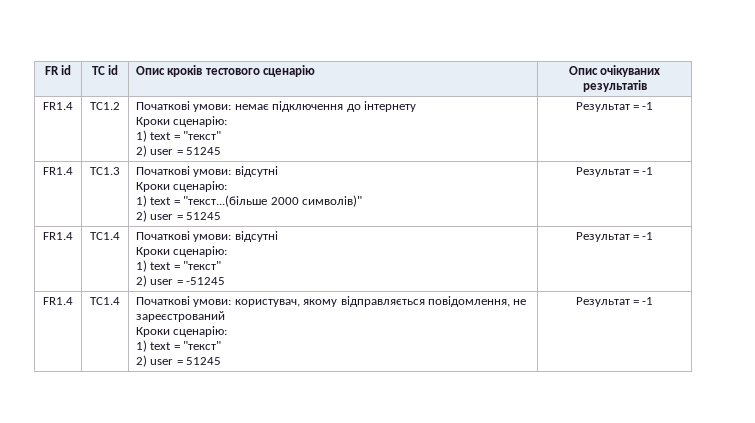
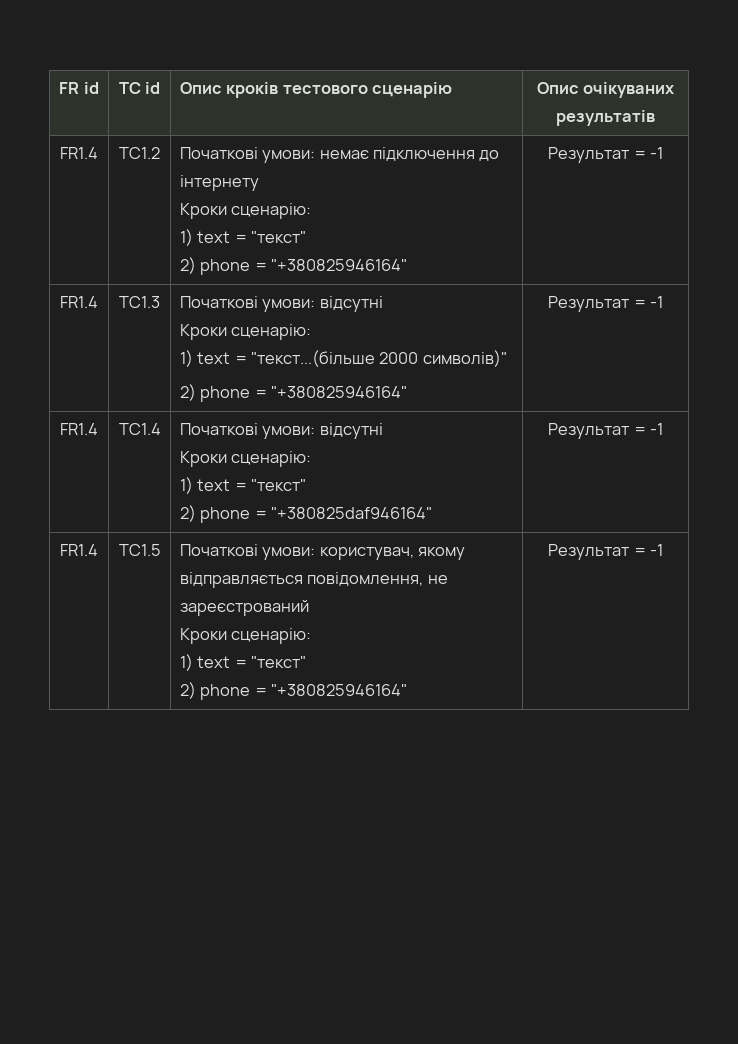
  FR1.4 | TC1.2 | Початкові умови: немає підключення до інтернету
  Кроки сценарію:
  1) text = "текст"
- 2) user = 51245 | Результат = -1
+ 2) phone = "+380825946164" | Результат = -1
  FR1.4 | TC1.3 | Початкові умови: відсутні
  Кроки сценарію:
  1) text = "текст...(більше 2000 символів)"
- 2) user = 51245 | Результат = -1
+ 2) phone = "+380825946164" | Результат = -1
  FR1.4 | TC1.4 | Початкові умови: відсутні
  Кроки сценарію:
  1) text = "текст"
- 2) user = -51245 | Результат = -1
- FR1.4 | TC1.4 | Початкові умови: користувач, якому відправляється повідомлення, не зареєстрований
+ 2) phone = "+380825daf946164" | Результат = -1
+ FR1.4 | TC1.5 | Початкові умови: користувач, якому відправляється повідомлення, не зареєстрований
  Кроки сценарію:
  1) text = "текст"
- 2) user = 51245 | Результат = -1
+ 2) phone = "+380825946164" | Результат = -1

